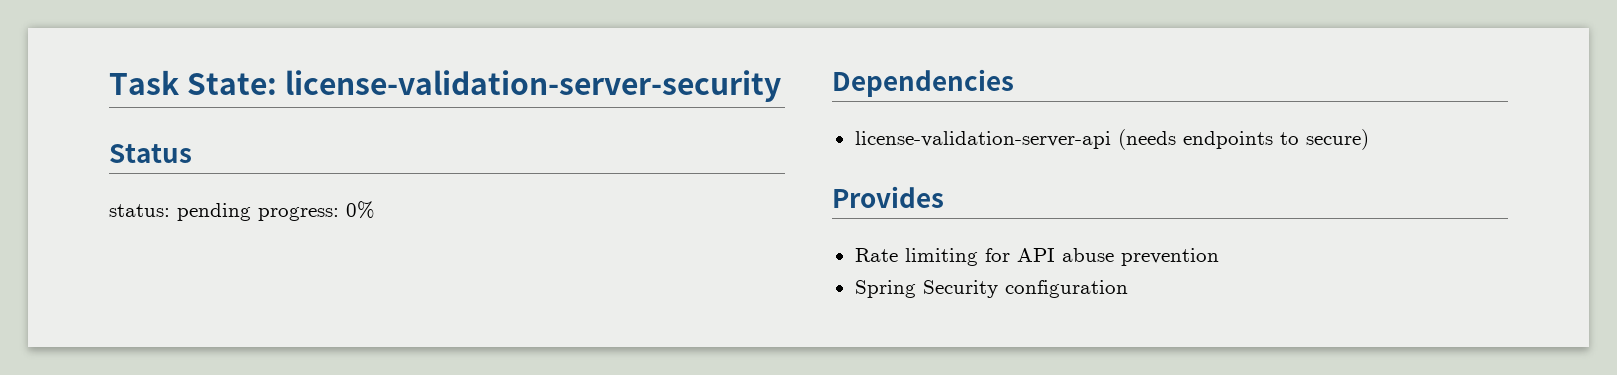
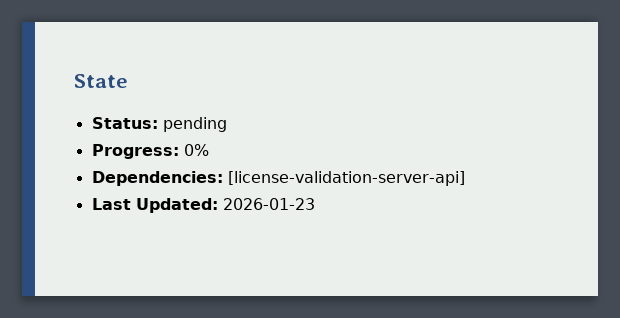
- Task State: license-validation-server-security
- Status
- status: pending progress: 0%
- Dependencies
- license-validation-server-api (needs endpoints to secure)
- Provides
- Rate limiting for API abuse prevention
- Spring Security configuration
+ State
+ Status: pending
+ Progress: 0%
+ Dependencies: [license-validation-server-api]
+ Last Updated: 2026-01-23

